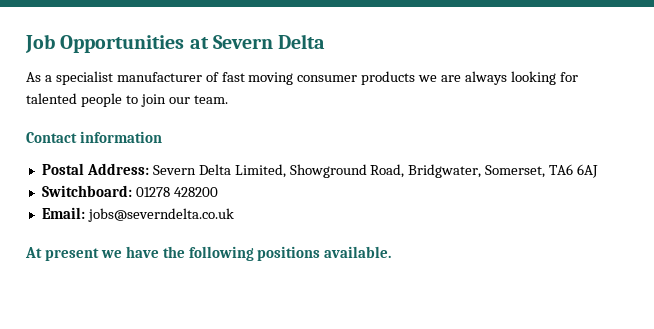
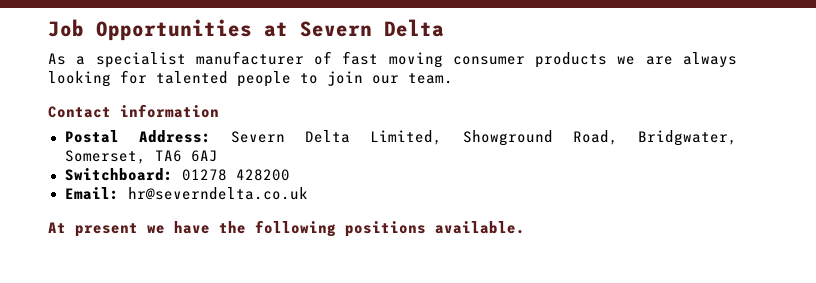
- Email: jobs@severndelta.co.uk
+ Email: hr@severndelta.co.uk

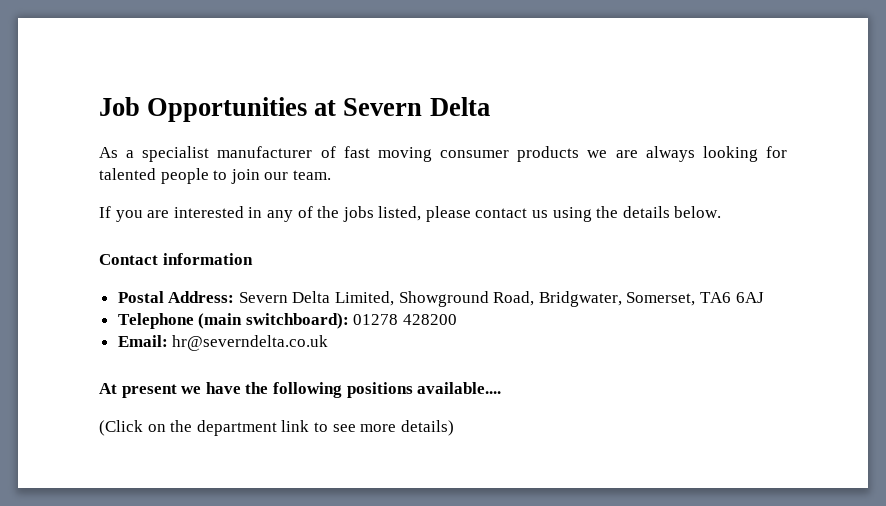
+ If you are interested in any of the jobs listed, please contact us using the details below.
- Switchboard: 01278 428200
+ Telephone (main switchboard): 01278 428200
- At present we have the following positions available.
+ At present we have the following positions available....
+ (Click on the department link to see more details)

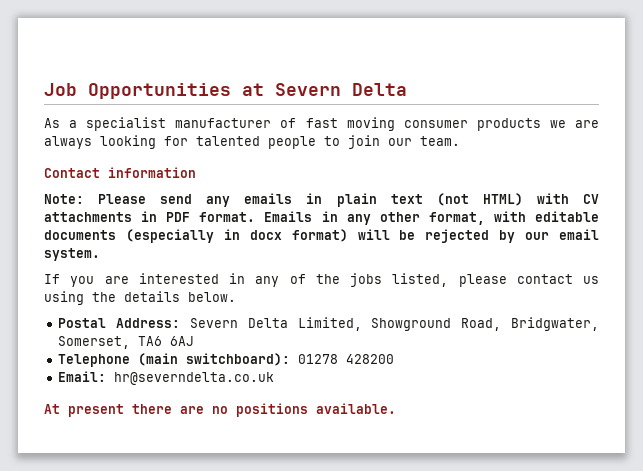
+ Contact information
+ Note: Please send any emails in plain text (not HTML) with CV attachments in PDF format. Emails in any other format, with editable documents (especially in docx format) will be rejected by our email system.
- Contact information
- At present we have the following positions available....
- (Click on the department link to see more details)
+ At present there are no positions available.

